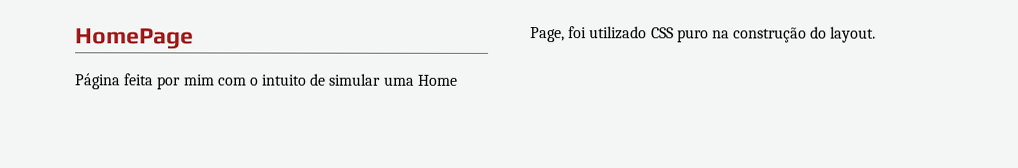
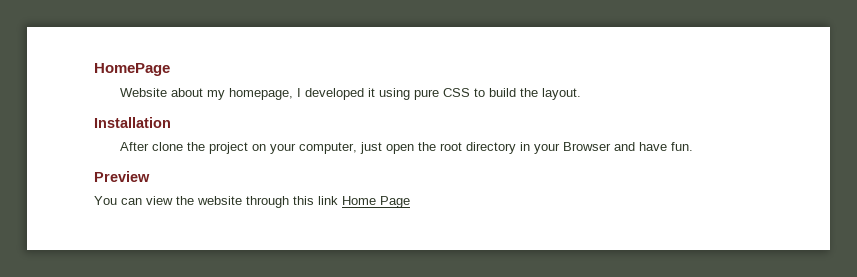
- Página feita por mim com o intuito de simular uma Home Page, foi utilizado CSS puro na construção do layout.
+ Website about my homepage, I developed it using pure CSS to build the layout.
+ Installation
+ After clone the project on your computer, just open the root directory in your Browser and have fun.
+ Preview
+ You can view the website through this link Home Page

